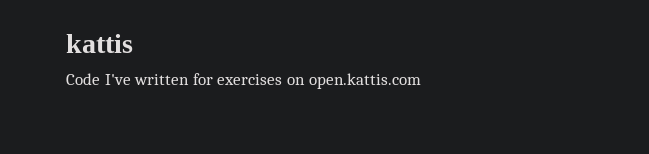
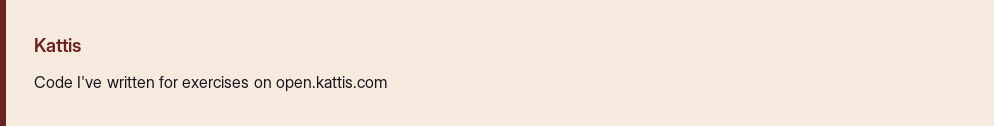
- kattis
+ Kattis

